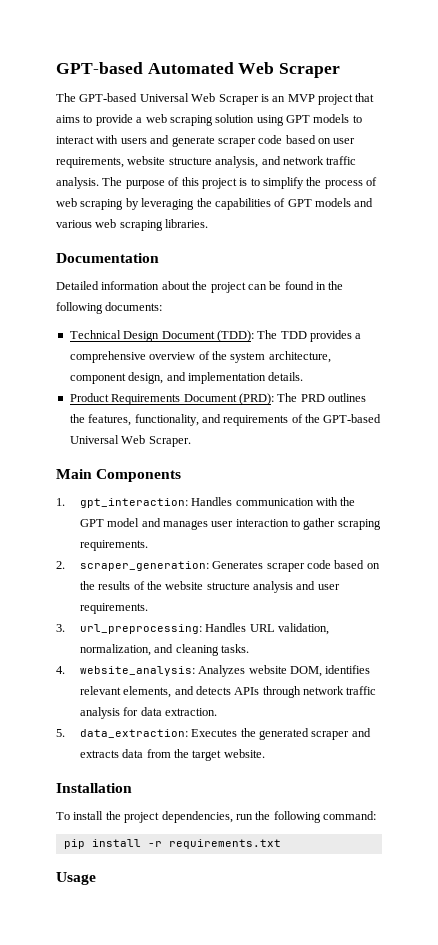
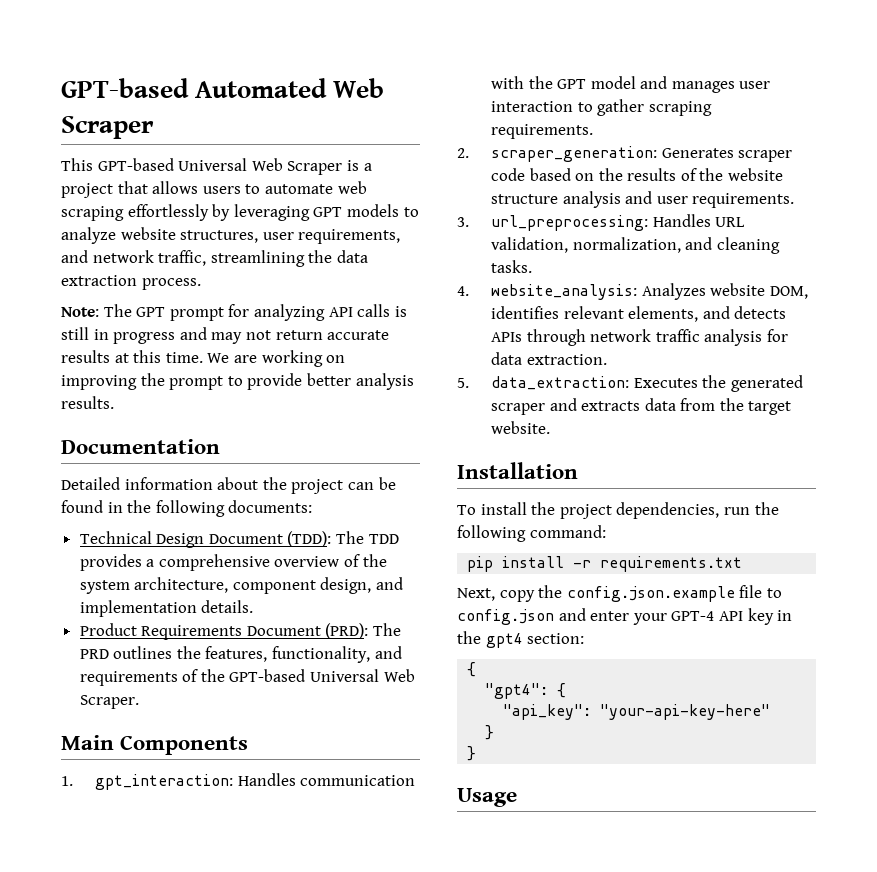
- The GPT-based Universal Web Scraper is an MVP project that aims to provide a web scraping solution using GPT models to interact with users and generate scraper code based on user requirements, website structure analysis, and network traffic analysis. The purpose of this project is to simplify the process of web scraping by leveraging the capabilities of GPT models and various web scraping libraries.
+ This GPT-based Universal Web Scraper is a project that allows users to automate web scraping effortlessly by leveraging GPT models to analyze website structures, user requirements, and network traffic, streamlining the data extraction process.
+ Note: The GPT prompt for analyzing API calls is still in progress and may not return accurate results at this time. We are working on improving the prompt to provide better analysis results.
+ Next, copy the config.json.example file to config.json and enter your GPT-4 API key in the gpt4 section:
+ {
+ "gpt4": {
+ "api_key": "your-api-key-here"
+ }
+ }

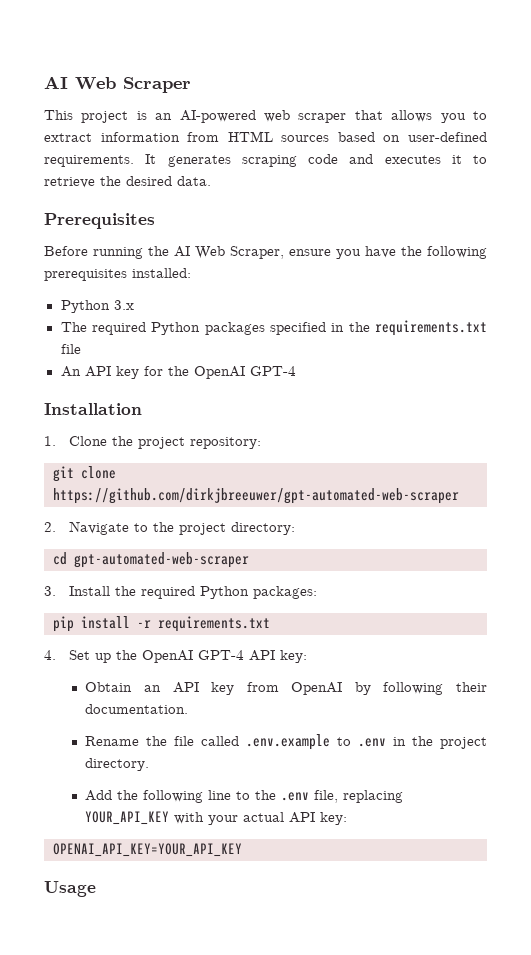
- GPT-based Automated Web Scraper
+ AI Web Scraper
- This GPT-based Universal Web Scraper is a project that allows users to automate web scraping effortlessly by leveraging GPT models to analyze website structures, user requirements, and network traffic, streamlining the data extraction process.
- Note: The GPT prompt for analyzing API calls is still in progress and may not return accurate results at this time. We are working on improving the prompt to provide better analysis results.
- Documentation
- Detailed information about the project can be found in the following documents:
- Technical Design Document (TDD): The TDD provides a comprehensive overview of the system architecture, component design, and implementation details.
- Product Requirements Document (PRD): The PRD outlines the features, functionality, and requirements of the GPT-based Universal Web Scraper.
- Main Components
- 1. gpt_interaction: Handles communication with the GPT model and manages user interaction to gather scraping requirements.
- 2. scraper_generation: Generates scraper code based on the results of the website structure analysis and user requirements.
- 3. url_preprocessing: Handles URL validation, normalization, and cleaning tasks.
- 4. website_analysis: Analyzes website DOM, identifies relevant elements, and detects APIs through network traffic analysis for data extraction.
- 5. data_extraction: Executes the generated scraper and extracts data from the target website.
+ This project is an AI-powered web scraper that allows you to extract information from HTML sources based on user-defined requirements. It generates scraping code and executes it to retrieve the desired data.
+ Prerequisites
+ Before running the AI Web Scraper, ensure you have the following prerequisites installed:
+ Python 3.x
+ The required Python packages specified in the requirements.txt file
+ An API key for the OpenAI GPT-4
  Installation
- To install the project dependencies, run the following command:
+ 1. Clone the project repository:
+ git clone https://github.com/dirkjbreeuwer/gpt-automated-web-scraper
+ 2. Navigate to the project directory:
+ cd gpt-automated-web-scraper
+ 3. Install the required Python packages:
  pip install -r requirements.txt
- Next, copy the config.json.example file to config.json and enter your GPT-4 API key in the gpt4 section:
- {
- "gpt4": {
- "api_key": "your-api-key-here"
- }
- }
+ 4. Set up the OpenAI GPT-4 API key:
+ Obtain an API key from OpenAI by following their documentation.
+ Rename the file called .env.example to .env in the project directory.
+ Add the following line to the .env file, replacing YOUR_API_KEY with your actual API key:
+ OPENAI_API_KEY=YOUR_API_KEY

